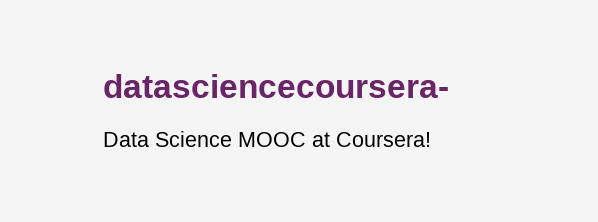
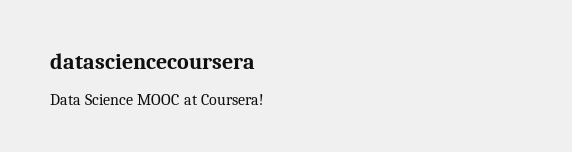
- datasciencecoursera-
+ datasciencecoursera

